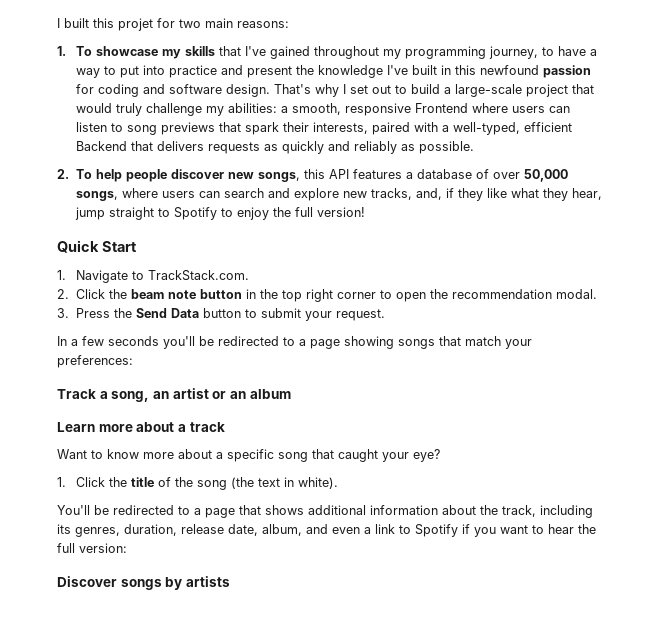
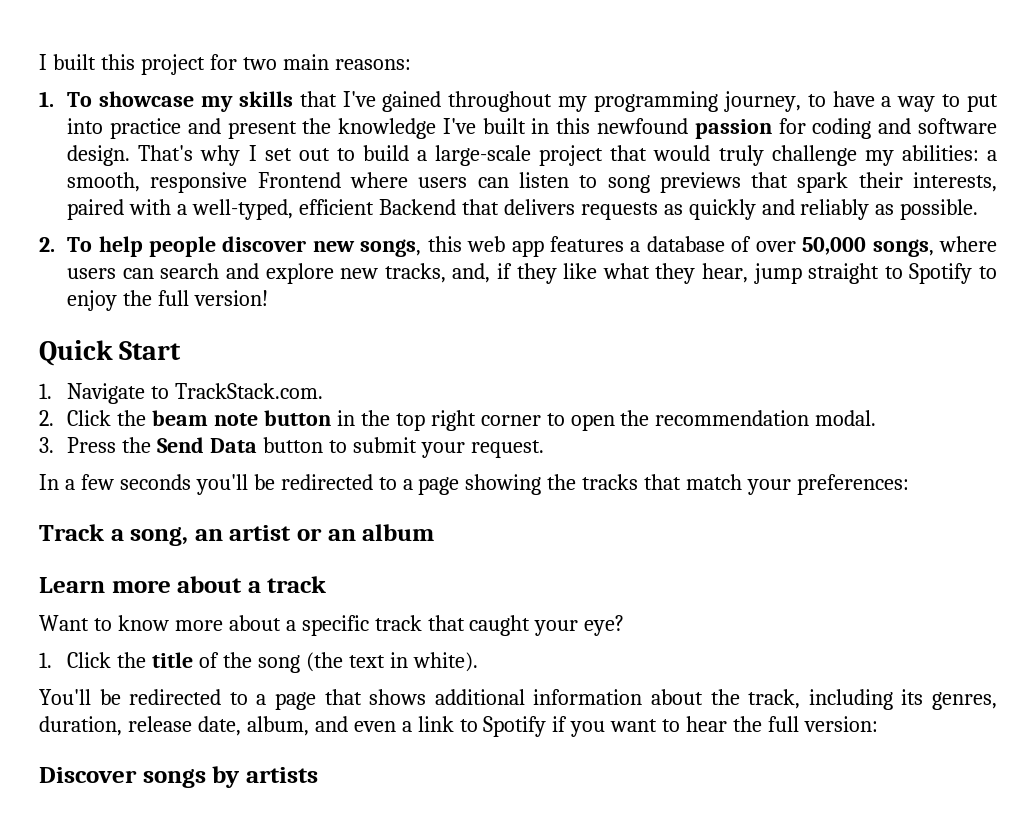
- I built this projet for two main reasons:
+ I built this project for two main reasons:
- 2. To help people discover new songs, this API features a database of over 50,000 songs, where users can search and explore new tracks, and, if they like what they hear, jump straight to Spotify to enjoy the full version!
+ 2. To help people discover new songs, this web app features a database of over 50,000 songs, where users can search and explore new tracks, and, if they like what they hear, jump straight to Spotify to enjoy the full version!
- In a few seconds you'll be redirected to a page showing songs that match your preferences:
+ In a few seconds you'll be redirected to a page showing the tracks that match your preferences:
- Want to know more about a specific song that caught your eye?
+ Want to know more about a specific track that caught your eye?

